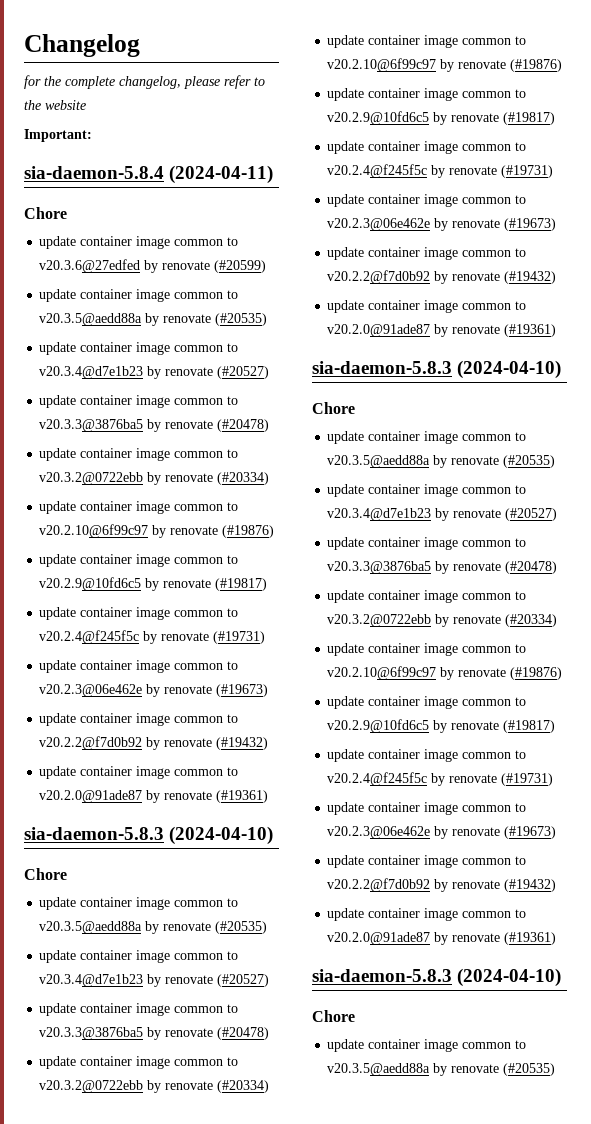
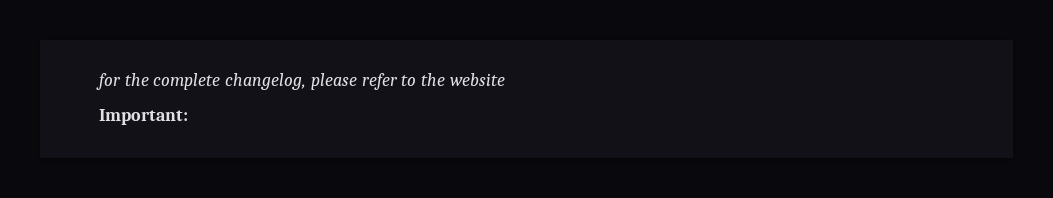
- Changelog
- sia-daemon-5.8.4 (2024-04-11)
- Chore
- update container image common to v20.3.6@27edfed by renovate (#20599)
- update container image common to v20.3.5@aedd88a by renovate (#20535)
- update container image common to v20.3.4@d7e1b23 by renovate (#20527)
- update container image common to v20.3.3@3876ba5 by renovate (#20478)
- update container image common to v20.3.2@0722ebb by renovate (#20334)
- update container image common to v20.2.10@6f99c97 by renovate (#19876)
- update container image common to v20.2.9@10fd6c5 by renovate (#19817)
- update container image common to v20.2.4@f245f5c by renovate (#19731)
- update container image common to v20.2.3@06e462e by renovate (#19673)
- update container image common to v20.2.2@f7d0b92 by renovate (#19432)
- update container image common to v20.2.0@91ade87 by renovate (#19361)
- sia-daemon-5.8.3 (2024-04-10)
- Chore
- update container image common to v20.3.5@aedd88a by renovate (#20535)
- update container image common to v20.3.4@d7e1b23 by renovate (#20527)
- update container image common to v20.3.3@3876ba5 by renovate (#20478)
- update container image common to v20.3.2@0722ebb by renovate (#20334)
- update container image common to v20.2.10@6f99c97 by renovate (#19876)
- update container image common to v20.2.9@10fd6c5 by renovate (#19817)
- update container image common to v20.2.4@f245f5c by renovate (#19731)
- update container image common to v20.2.3@06e462e by renovate (#19673)
- update container image common to v20.2.2@f7d0b92 by renovate (#19432)
- update container image common to v20.2.0@91ade87 by renovate (#19361)
- sia-daemon-5.8.3 (2024-04-10)
- Chore
- update container image common to v20.3.5@aedd88a by renovate (#20535)
- update container image common to v20.3.4@d7e1b23 by renovate (#20527)
- update container image common to v20.3.3@3876ba5 by renovate (#20478)
- update container image common to v20.3.2@0722ebb by renovate (#20334)
- update container image common to v20.2.10@6f99c97 by renovate (#19876)
- update container image common to v20.2.9@10fd6c5 by renovate (#19817)
- update container image common to v20.2.4@f245f5c by renovate (#19731)
- update container image common to v20.2.3@06e462e by renovate (#19673)
- update container image common to v20.2.2@f7d0b92 by renovate (#19432)
- update container image common to v20.2.0@91ade87 by renovate (#19361)
- sia-daemon-5.8.3 (2024-04-10)
- Chore
- update container image common to v20.3.5@aedd88a by renovate (#20535)

